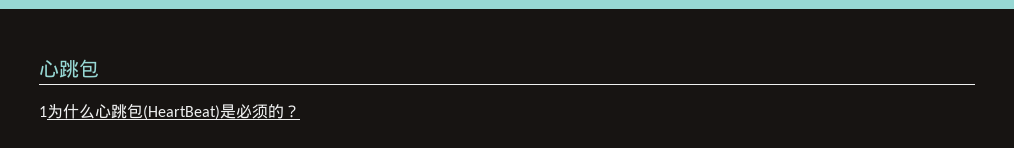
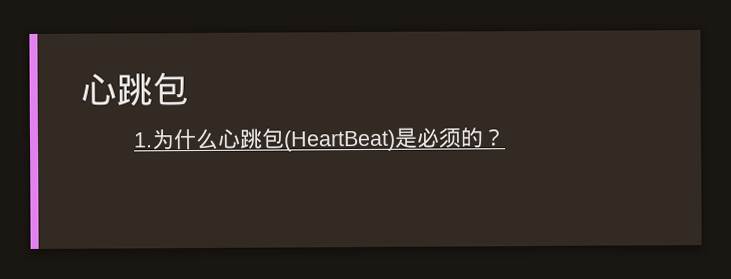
- 1为什么心跳包(HeartBeat)是必须的？
+ 1.为什么心跳包(HeartBeat)是必须的？

